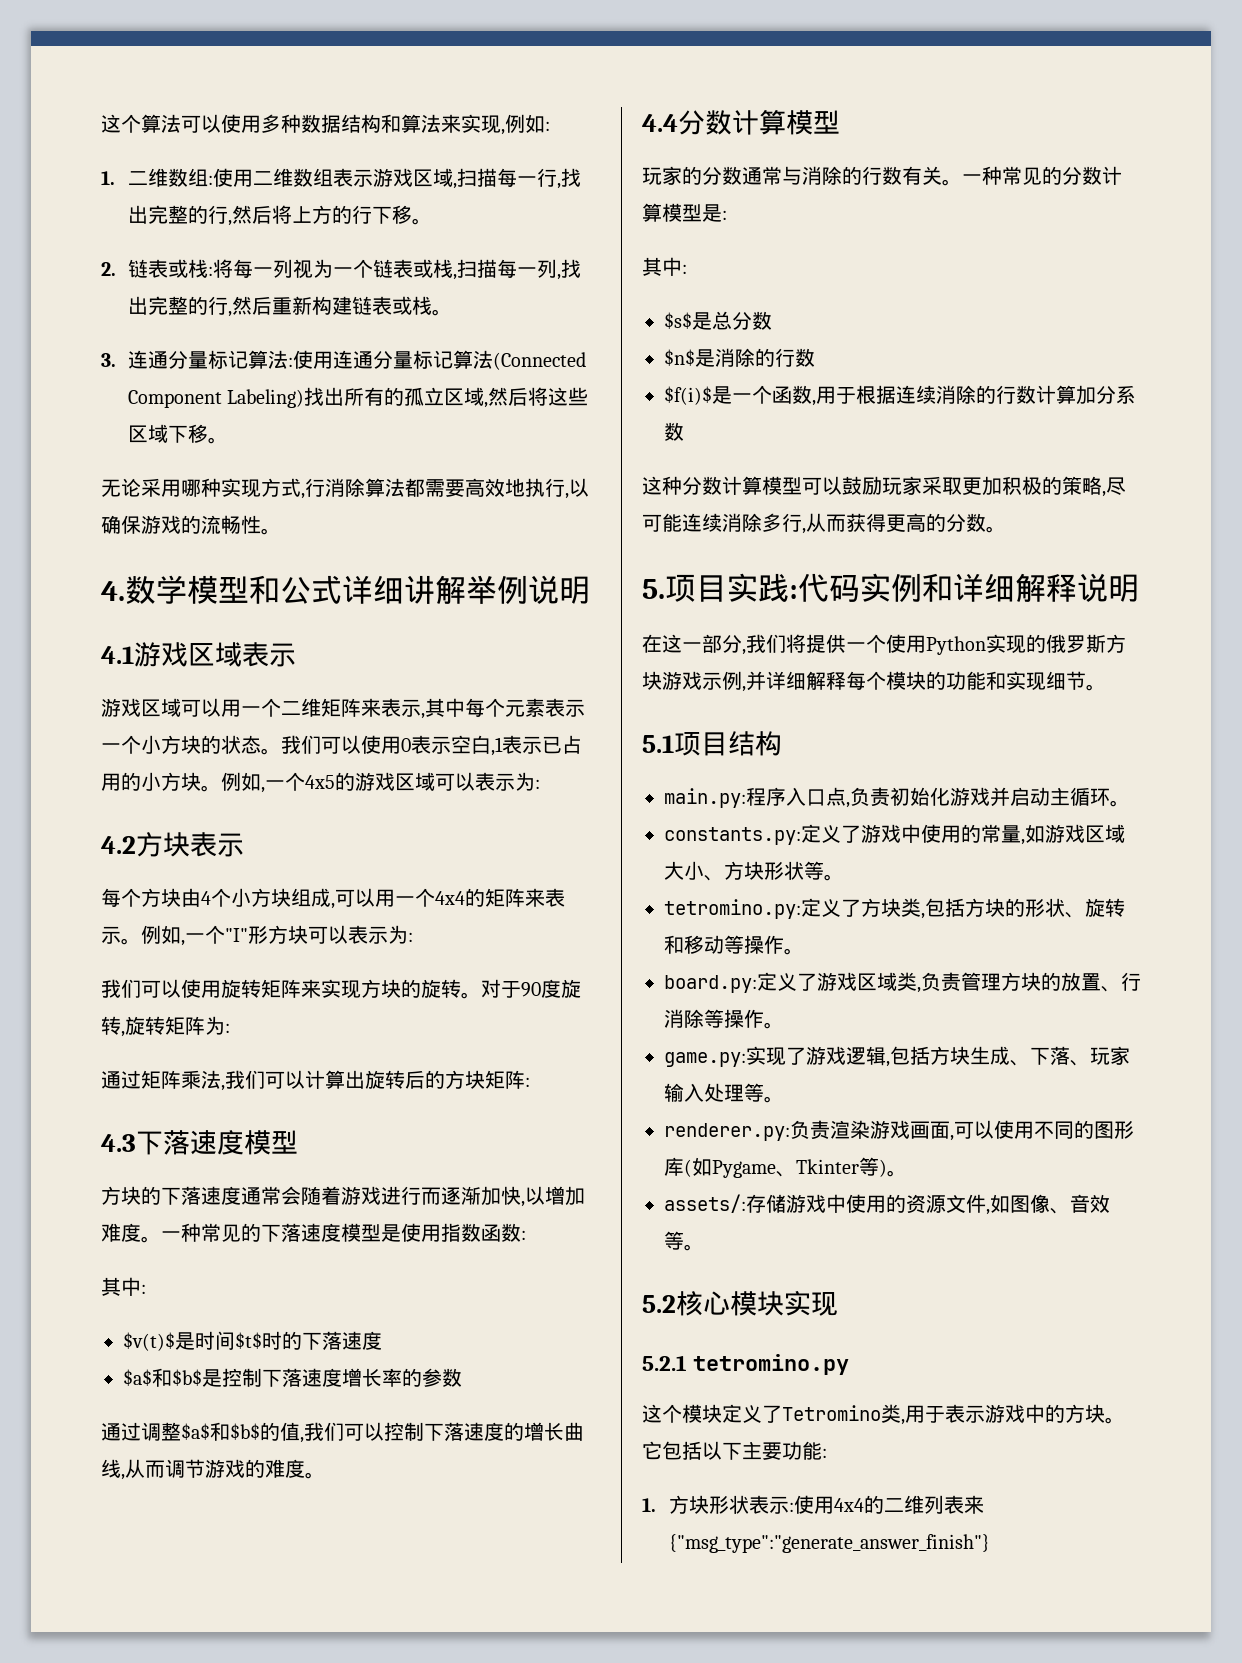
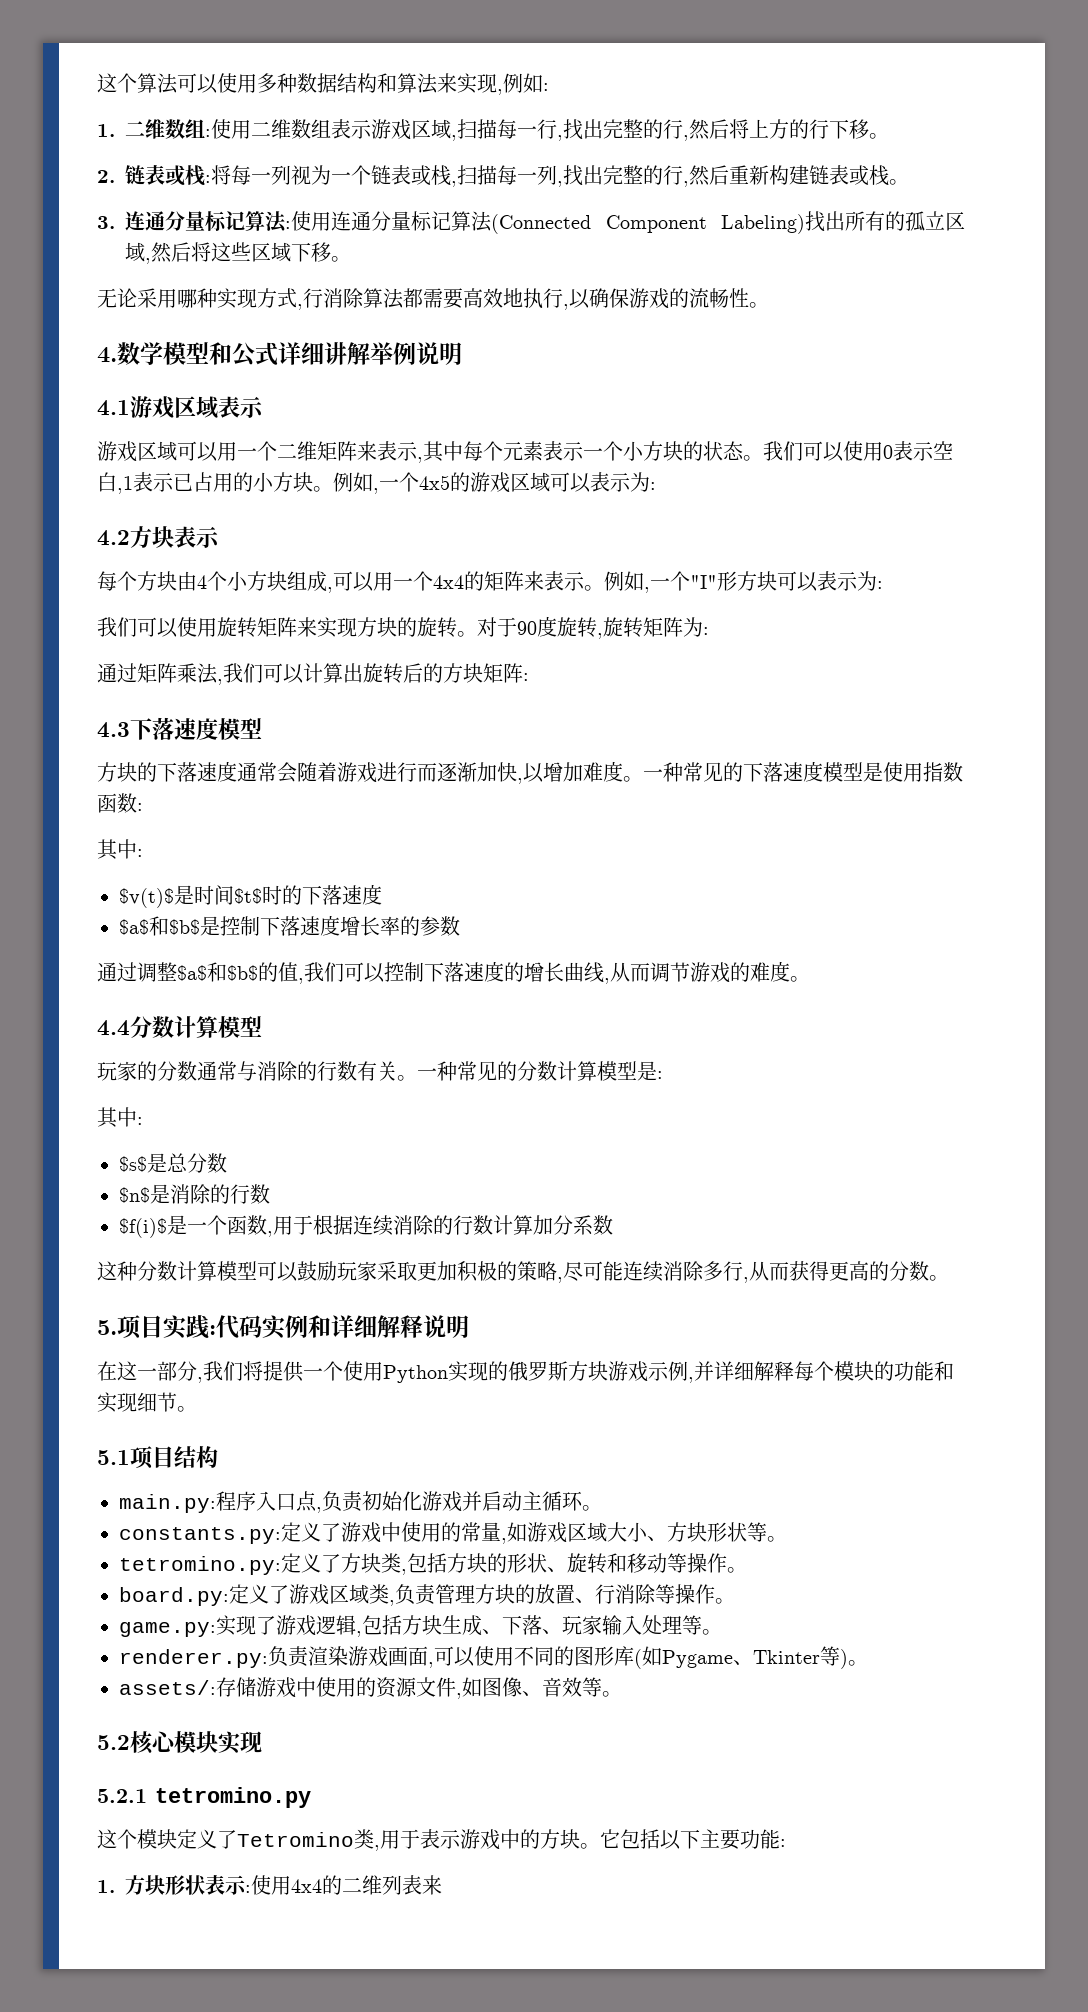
- 1.方块形状表示:使用4x4的二维列表来{"msg_type":"generate_answer_finish"}
+ 1.方块形状表示:使用4x4的二维列表来

